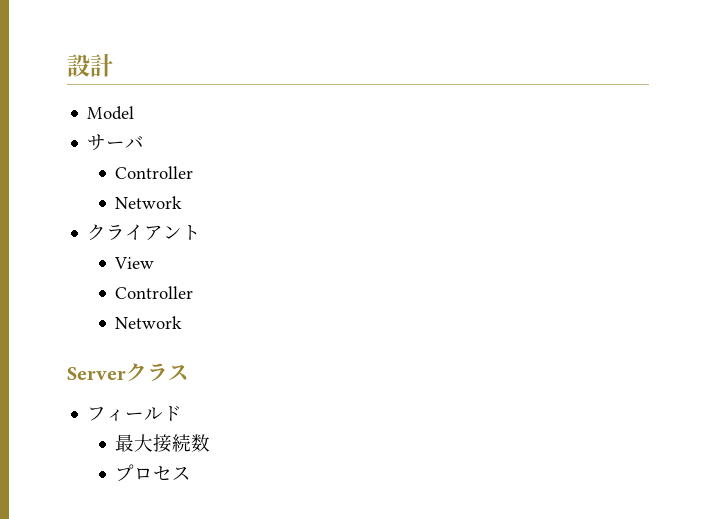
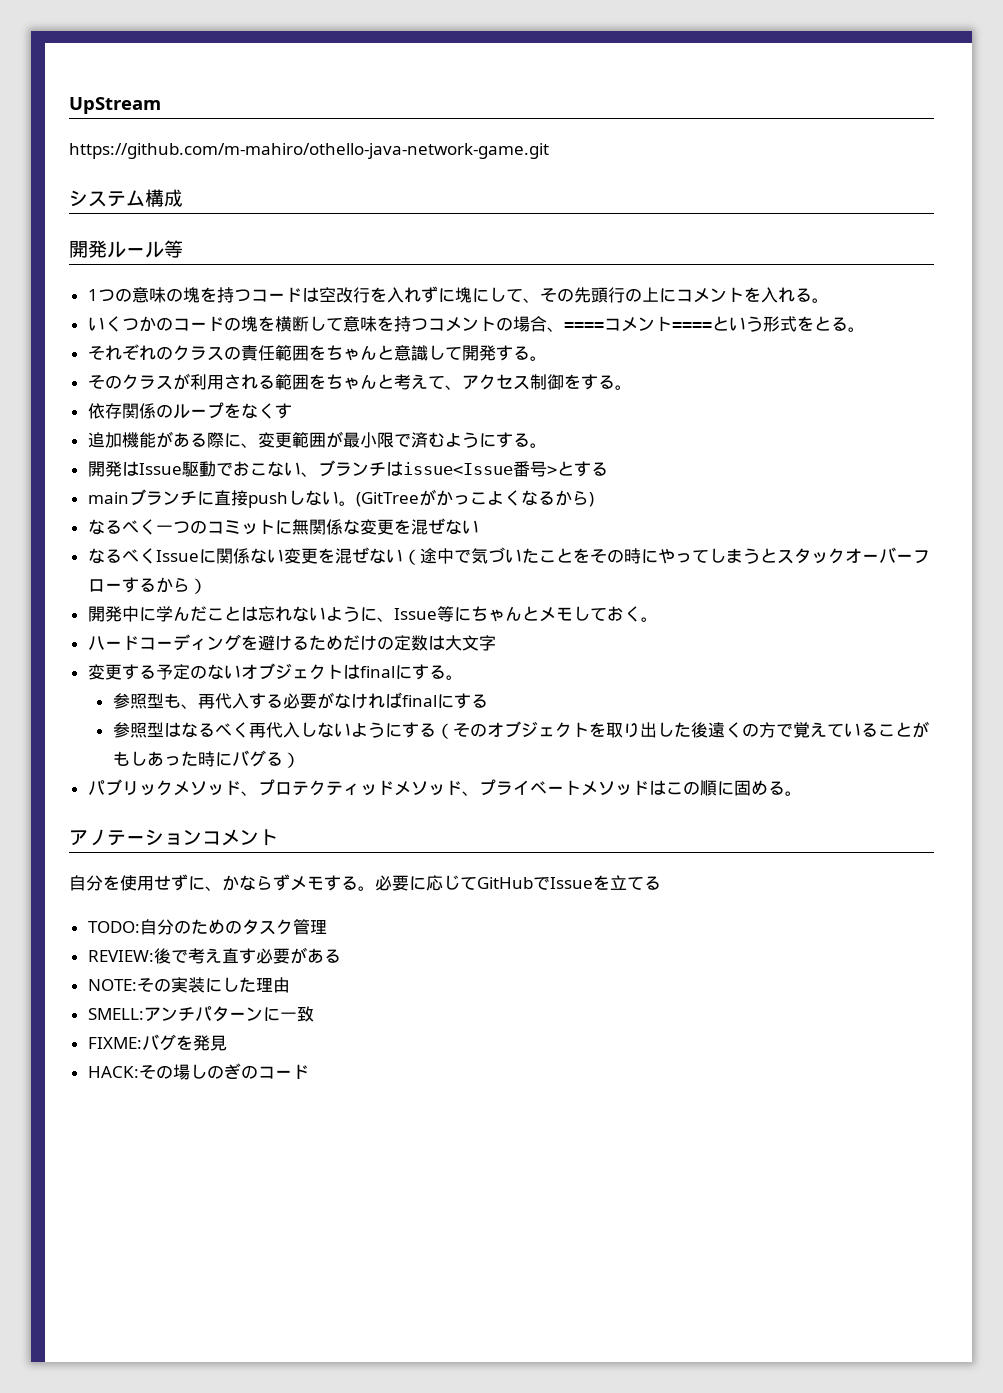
- 設計
- Model
- サーバ
- Controller
- Network
- クライアント
- View
- Controller
- Network
- Serverクラス
- フィールド
- 最大接続数
- プロセス
+ UpStream
+ https://github.com/m-mahiro/othello-java-network-game.git
+ システム構成
+ 開発ルール等
+ 1つの意味の塊を持つコードは空改行を入れずに塊にして、その先頭行の上にコメントを入れる。
+ いくつかのコードの塊を横断して意味を持つコメントの場合、====コメント====という形式をとる。
+ それぞれのクラスの責任範囲をちゃんと意識して開発する。
+ そのクラスが利用される範囲をちゃんと考えて、アクセス制御をする。
+ 依存関係のループをなくす
+ 追加機能がある際に、変更範囲が最小限で済むようにする。
+ 開発はIssue駆動でおこない、ブランチはissue<Issue番号>とする
+ mainブランチに直接pushしない。(GitTreeがかっこよくなるから)
+ なるべく一つのコミットに無関係な変更を混ぜない
+ なるべくIssueに関係ない変更を混ぜない（途中で気づいたことをその時にやってしまうとスタックオーバーフローするから）
+ 開発中に学んだことは忘れないように、Issue等にちゃんとメモしておく。
+ ハードコーディングを避けるためだけの定数は大文字
+ 変更する予定のないオブジェクトはfinalにする。
+ 参照型も、再代入する必要がなければfinalにする
+ 参照型はなるべく再代入しないようにする（そのオブジェクトを取り出した後遠くの方で覚えていることがもしあった時にバグる）
+ パブリックメソッド、プロテクティッドメソッド、プライベートメソッドはこの順に固める。
+ アノテーションコメント
+ 自分を使用せずに、かならずメモする。必要に応じてGitHubでIssueを立てる
+ TODO:自分のためのタスク管理
+ REVIEW:後で考え直す必要がある
+ NOTE:その実装にした理由
+ SMELL:アンチパターンに一致
+ FIXME:バグを発見
+ HACK:その場しのぎのコード

